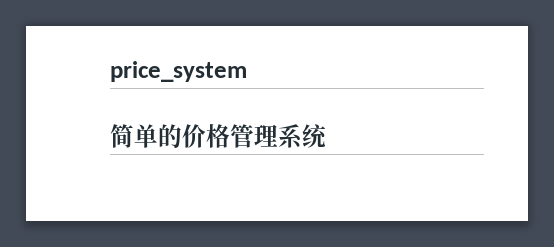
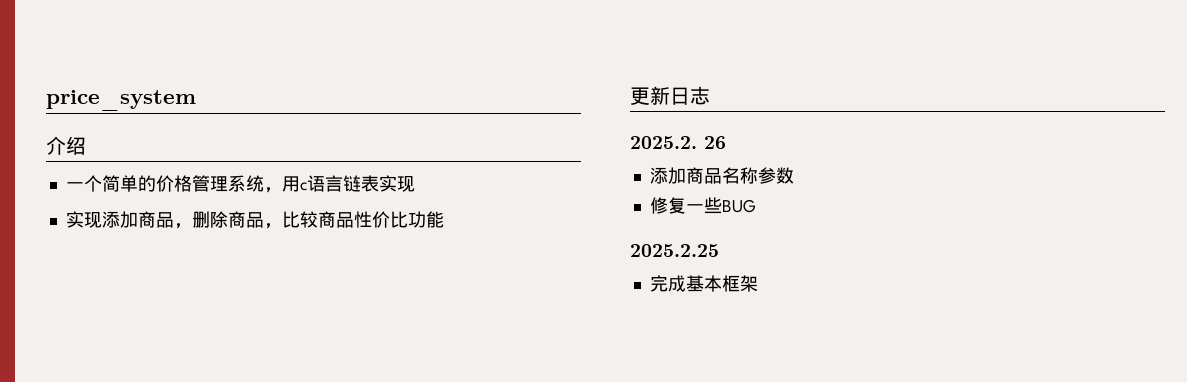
- 简单的价格管理系统
+ 介绍
+ 一个简单的价格管理系统，用c语言链表实现
+ 实现添加商品，删除商品，比较商品性价比功能
+ 更新日志
+ 2025.2. 26
+ 添加商品名称参数
+ 修复一些BUG
+ 2025.2.25
+ 完成基本框架

